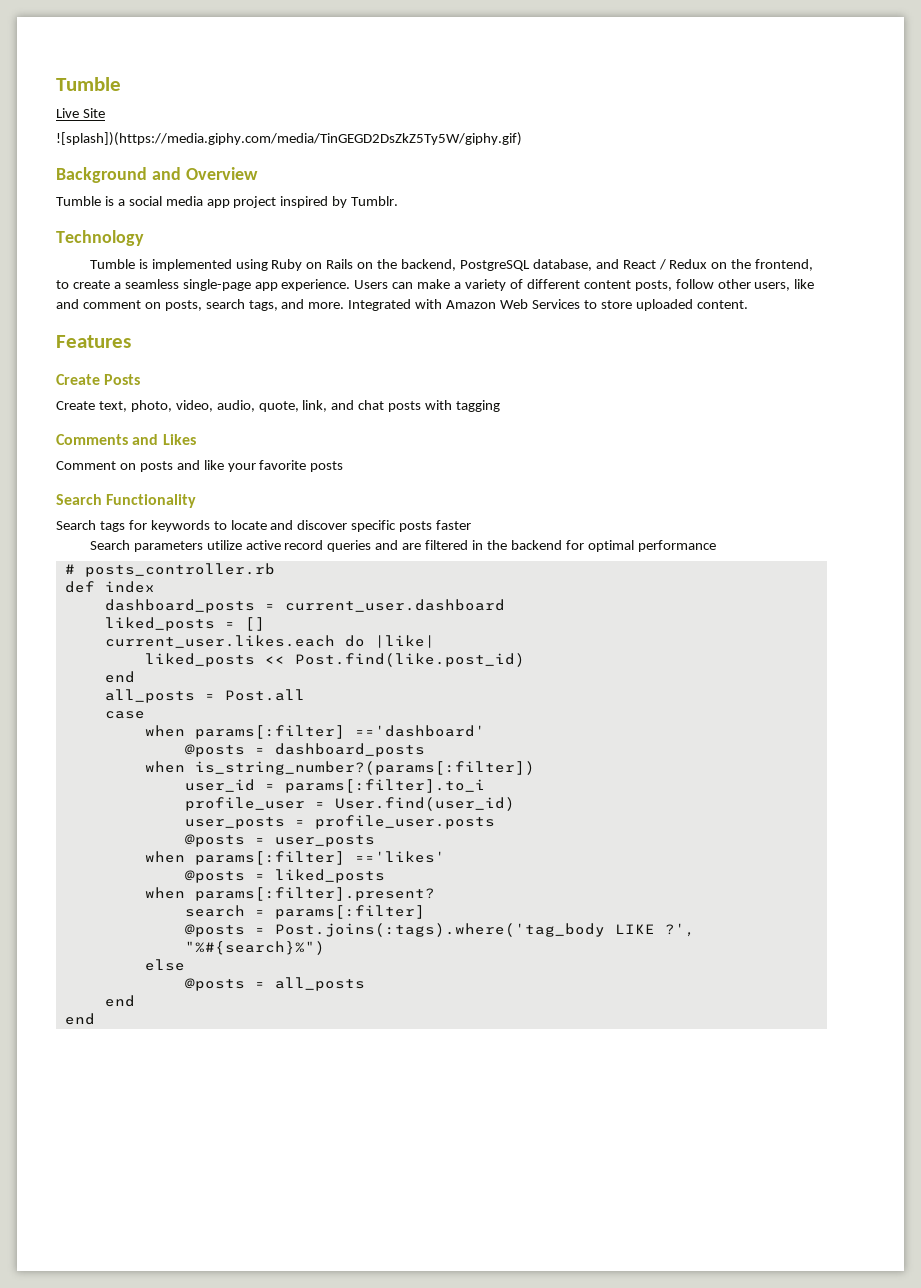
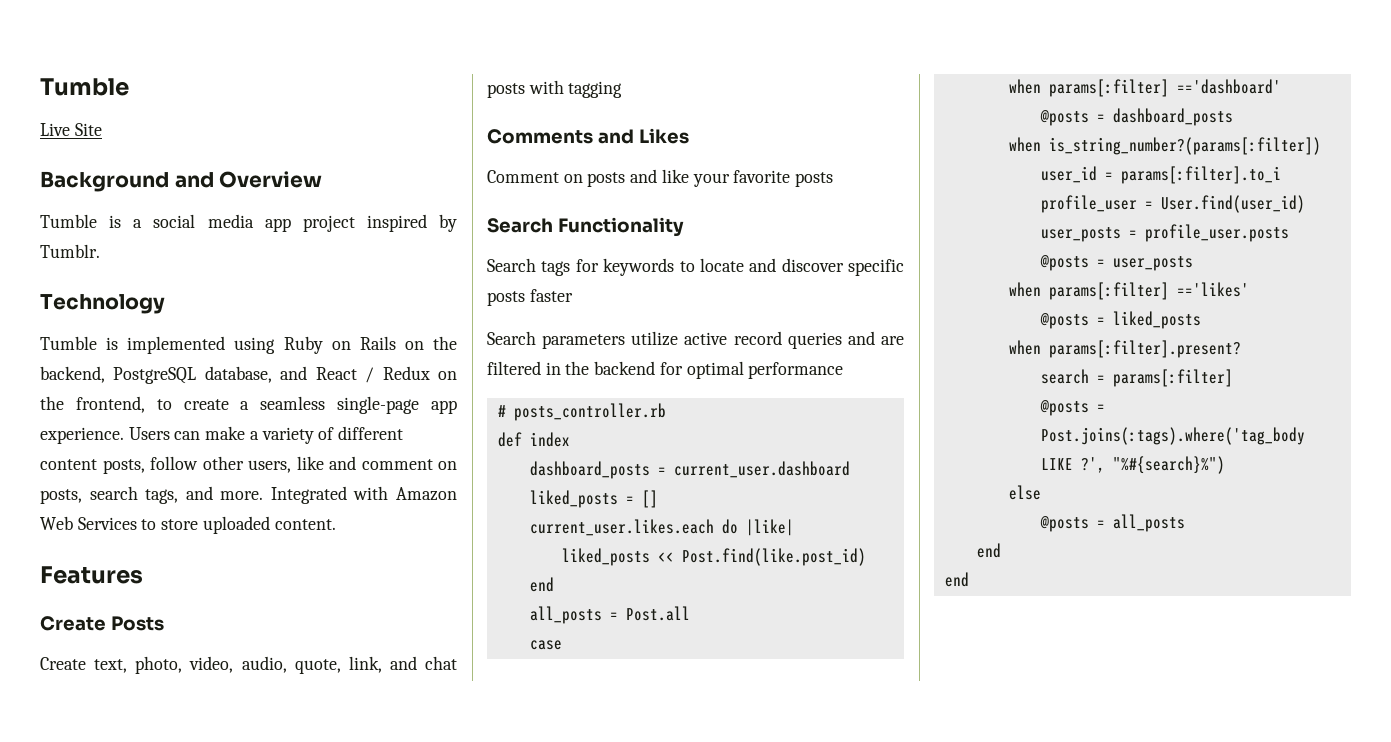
- ![splash])(https://media.giphy.com/media/TinGEGD2DsZkZ5Ty5W/giphy.gif)

